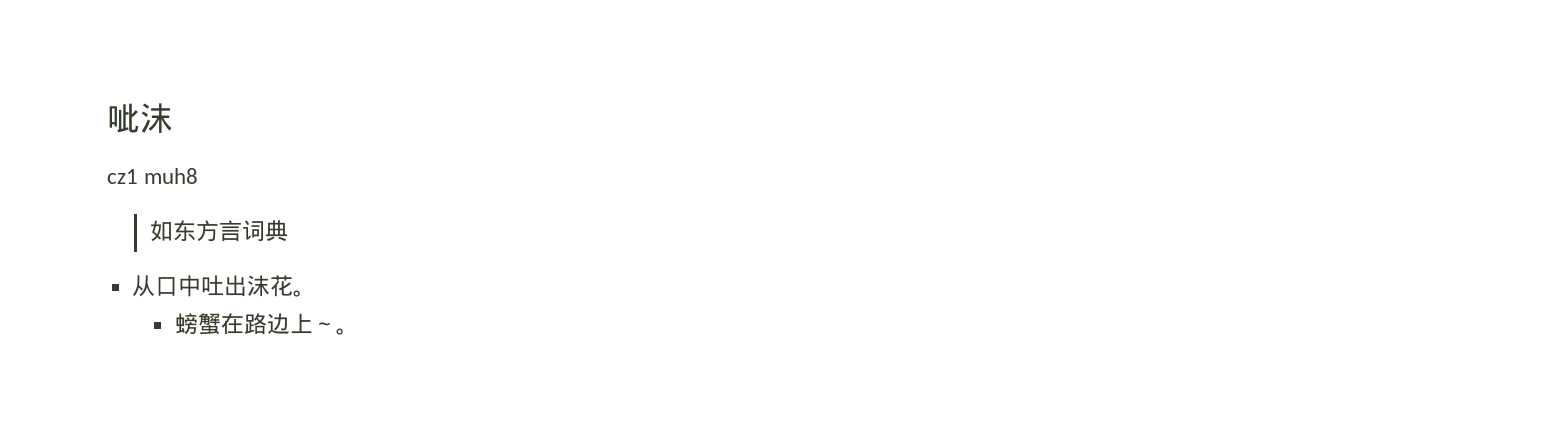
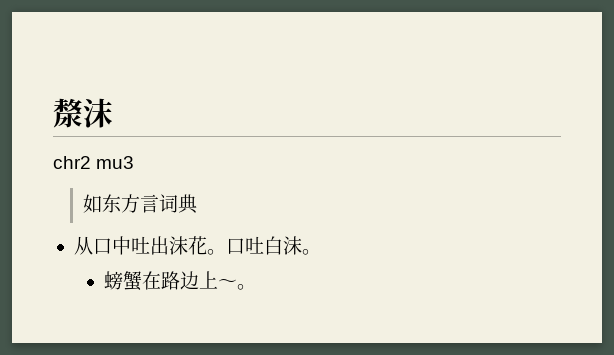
- 呲沫
+ 漦沫
- cz1 muh8
+ chr2 mu3
+ 口吐白沫。

